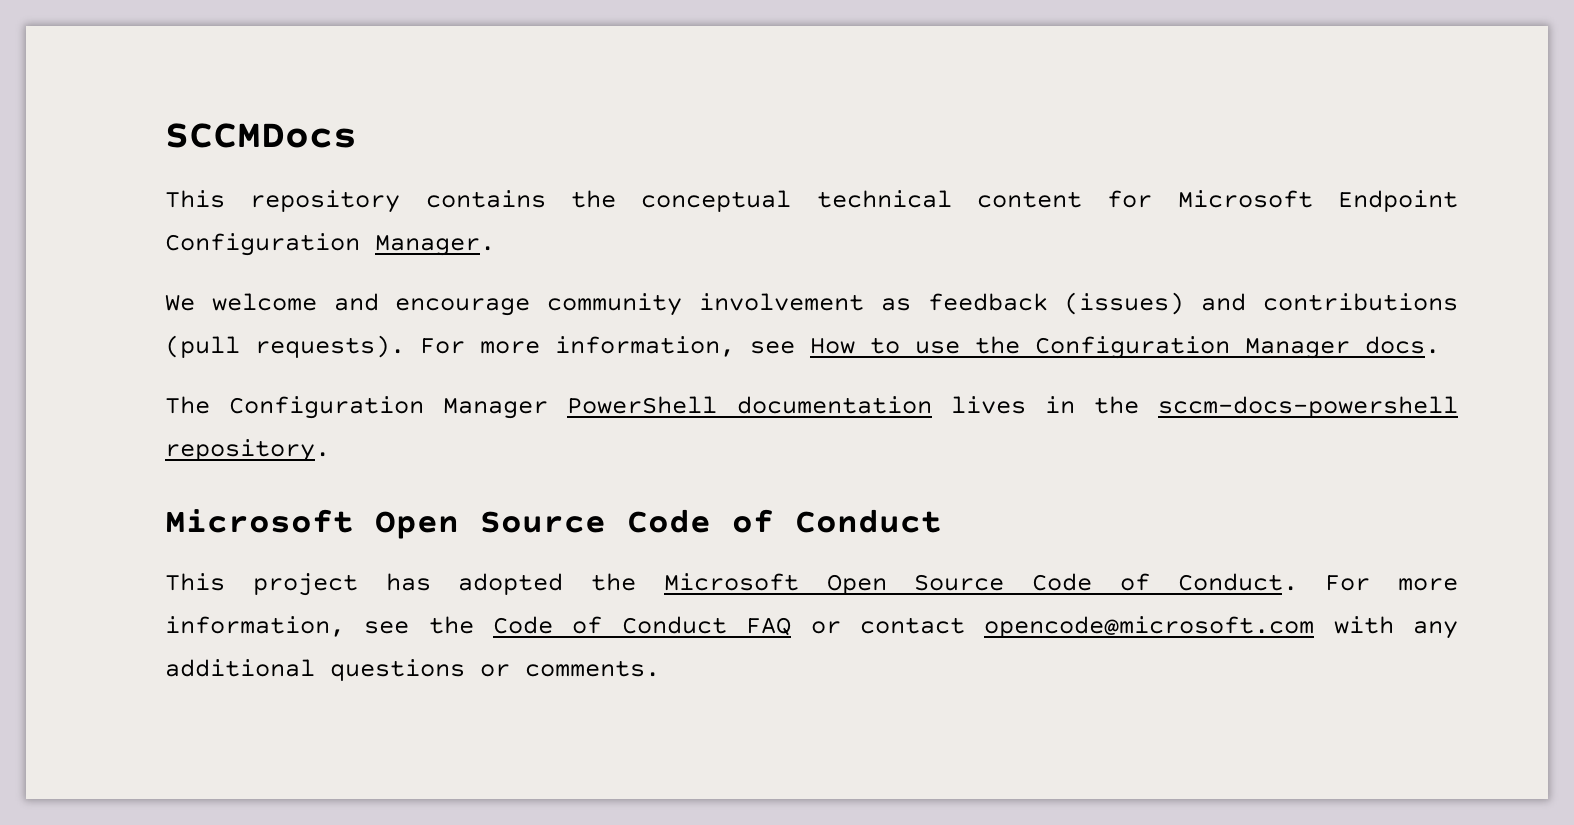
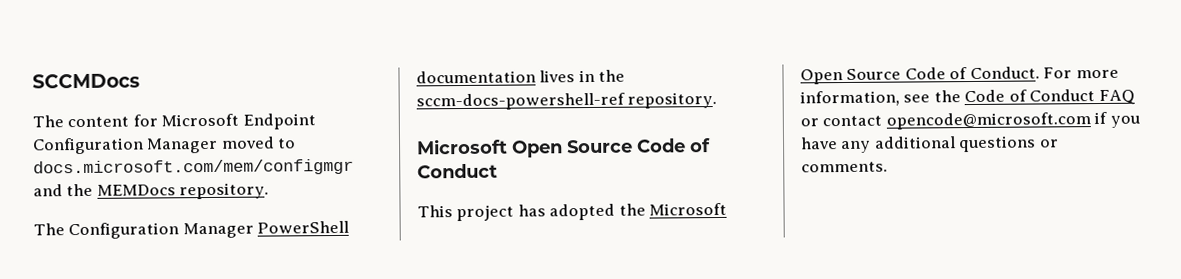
- This repository contains the conceptual technical content for Microsoft Endpoint Configuration Manager.
- We welcome and encourage community involvement as feedback (issues) and contributions (pull requests). For more information, see How to use the Configuration Manager docs.
+ The content for Microsoft Endpoint Configuration Manager moved to docs.microsoft.com/mem/configmgr and the MEMDocs repository.
- The Configuration Manager PowerShell documentation lives in the sccm-docs-powershell repository.
+ The Configuration Manager PowerShell documentation lives in the sccm-docs-powershell-ref repository.
- For more information, see the Code of Conduct FAQ or contact opencode@microsoft.com with any additional questions or comments.
+ For more information, see the Code of Conduct FAQ or contact opencode@microsoft.com if you have any additional questions or comments.

